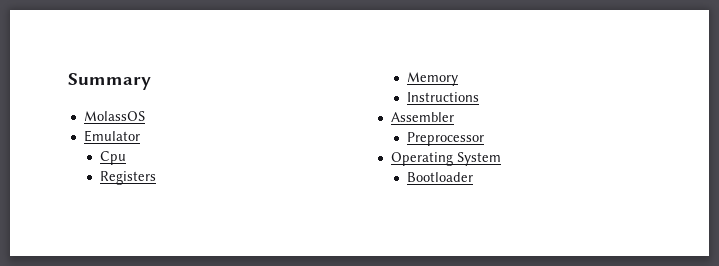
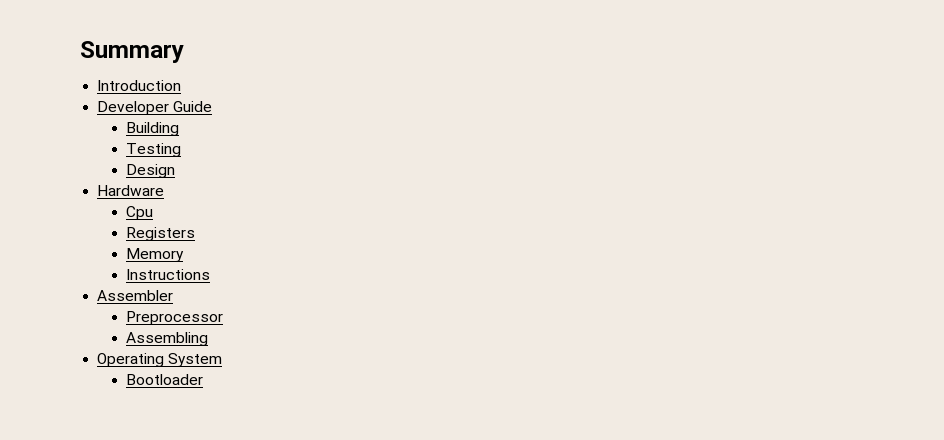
- MolassOS
- Emulator
+ Introduction
+ Developer Guide
+ Building
+ Testing
+ Design
+ Hardware
+ Assembling

